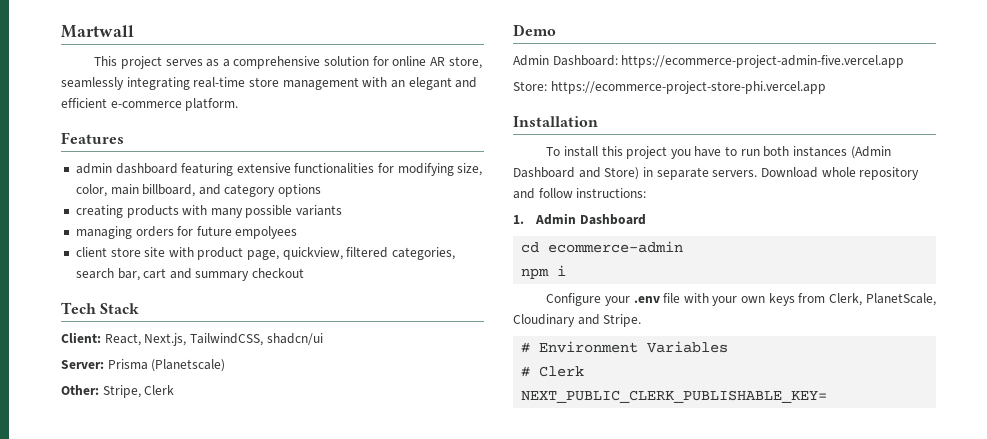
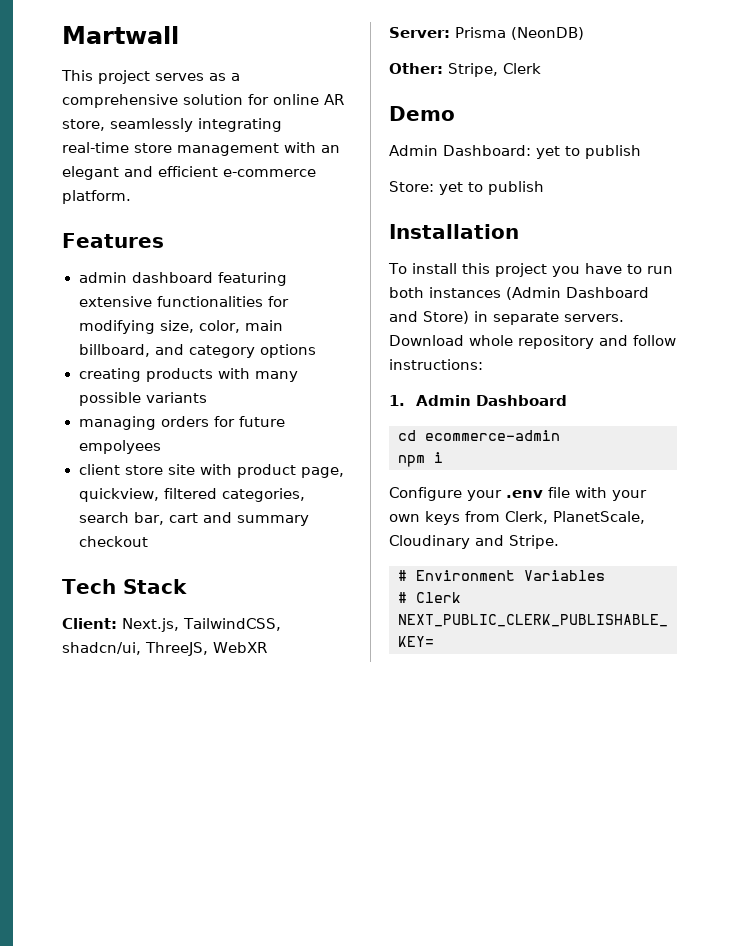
- Client: React, Next.js, TailwindCSS, shadcn/ui
+ Client: Next.js, TailwindCSS, shadcn/ui, ThreeJS, WebXR
- Server: Prisma (Planetscale)
+ Server: Prisma (NeonDB)
- Admin Dashboard: https://ecommerce-project-admin-five.vercel.app
- Store: https://ecommerce-project-store-phi.vercel.app
+ Admin Dashboard: yet to publish
+ Store: yet to publish

